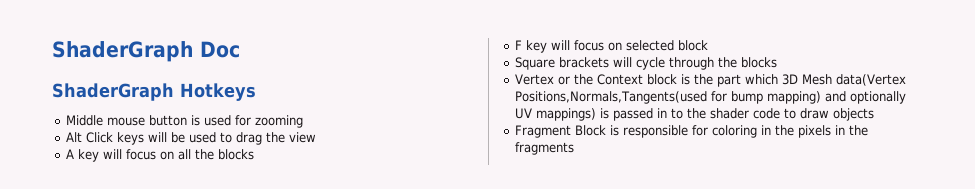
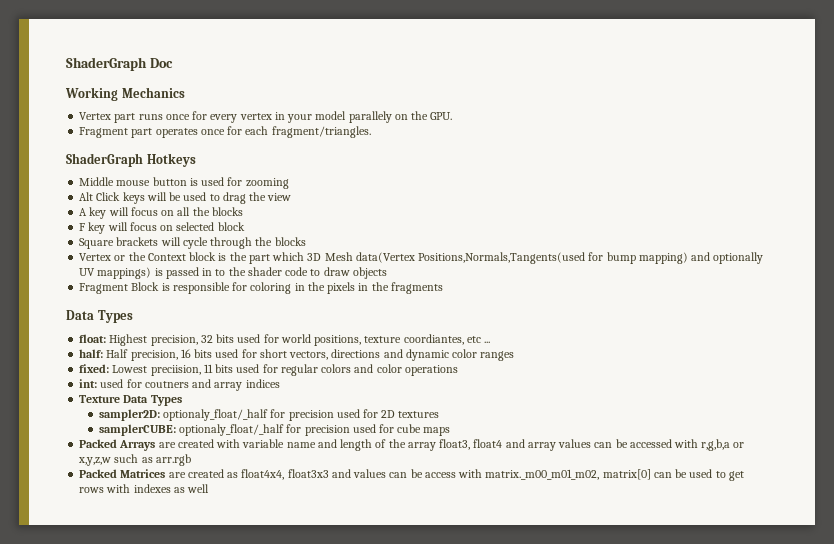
+ Working Mechanics
+ Vertex part runs once for every vertex in your model parallely on the GPU.
+ Fragment part operates once for each fragment/triangles.
  Fragment Block is responsible for coloring in the pixels in the fragments
+ Data Types
+ float: Highest precision, 32 bits used for world positions, texture coordiantes, etc ...
+ half: Half precision, 16 bits used for short vectors, directions and dynamic color ranges
+ fixed: Lowest preciision, 11 bits used for regular colors and color operations
+ int: used for coutners and array indices
+ Texture Data Types
+ sampler2D: optionaly_float/_half for precision used for 2D textures
+ samplerCUBE: optionaly_float/_half for precision used for cube maps
+ Packed Arrays are created with variable name and length of the array float3, float4 and array values can be accessed with r,g,b,a or x,y,z,w such as arr.rgb
+ Packed Matrices are created as float4x4, float3x3 and values can be access with matrix._m00_m01_m02, matrix[0] can be used to get rows with indexes as well

